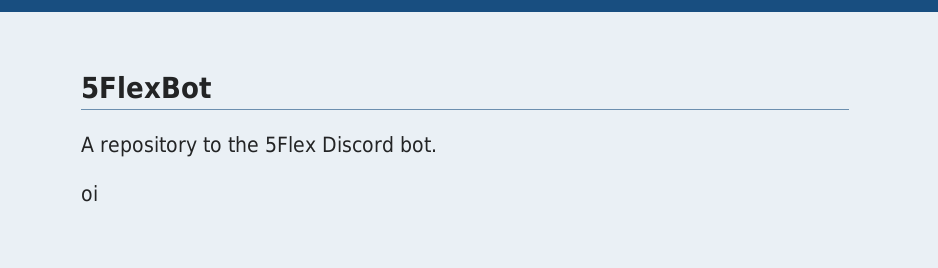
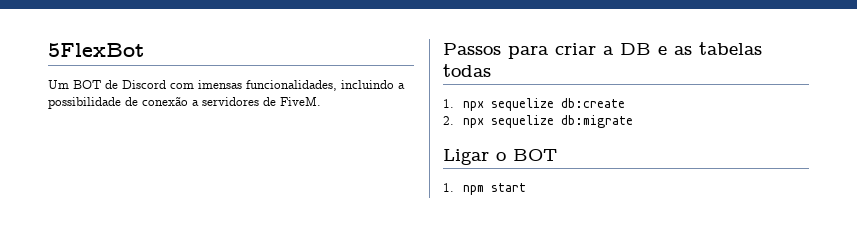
- A repository to the 5Flex Discord bot.
- oi
+ Um BOT de Discord com imensas funcionalidades, incluindo a possibilidade de conexão a servidores de FiveM.
+ Passos para criar a DB e as tabelas todas
+ 1. npx sequelize db:create
+ 2. npx sequelize db:migrate
+ Ligar o BOT
+ 1. npm start

